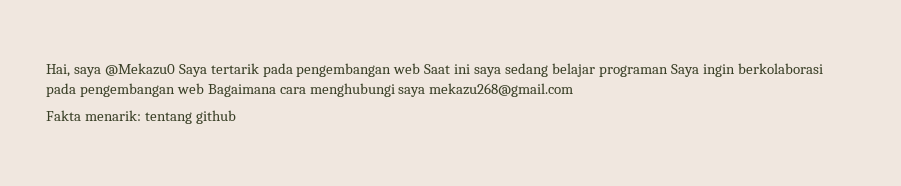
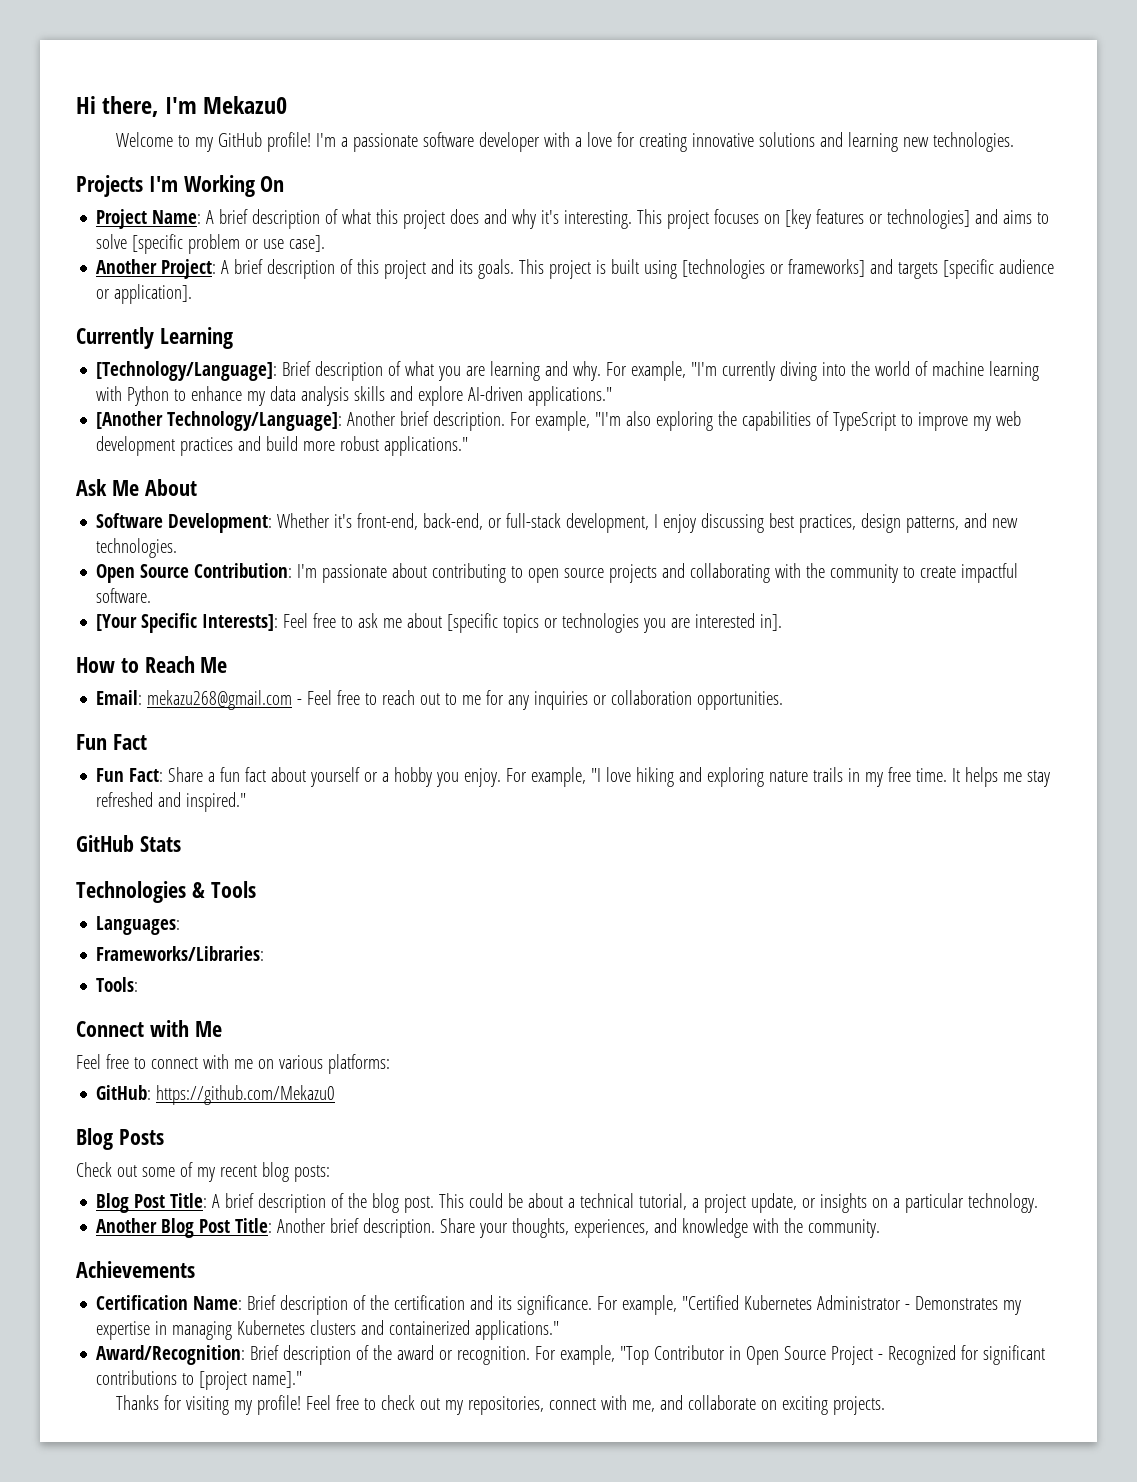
- Hai, saya @Mekazu0 Saya tertarik pada pengembangan web Saat ini saya sedang belajar programan Saya ingin berkolaborasi pada pengembangan web Bagaimana cara menghubungi saya mekazu268@gmail.com
- Fakta menarik: tentang github
+ Hi there, I'm Mekazu0
+ Welcome to my GitHub profile! I'm a passionate software developer with a love for creating innovative solutions and learning new technologies.
+ Projects I'm Working On
+ Project Name: A brief description of what this project does and why it's interesting. This project focuses on [key features or technologies] and aims to solve [specific problem or use case].
+ Another Project: A brief description of this project and its goals. This project is built using [technologies or frameworks] and targets [specific audience or application].
+ Currently Learning
+ [Technology/Language]: Brief description of what you are learning and why. For example, "I'm currently diving into the world of machine learning with Python to enhance my data analysis skills and explore AI-driven applications."
+ [Another Technology/Language]: Another brief description. For example, "I'm also exploring the capabilities of TypeScript to improve my web development practices and build more robust applications."
+ Ask Me About
+ Software Development: Whether it's front-end, back-end, or full-stack development, I enjoy discussing best practices, design patterns, and new technologies.
+ Open Source Contribution: I'm passionate about contributing to open source projects and collaborating with the community to create impactful software.
+ [Your Specific Interests]: Feel free to ask me about [specific topics or technologies you are interested in].
+ How to Reach Me
+ Email: mekazu268@gmail.com - Feel free to reach out to me for any inquiries or collaboration opportunities.
+ Fun Fact
+ Fun Fact: Share a fun fact about yourself or a hobby you enjoy. For example, "I love hiking and exploring nature trails in my free time. It helps me stay refreshed and inspired."
+ GitHub Stats
+ Technologies & Tools
+ Languages:
+ Frameworks/Libraries:
+ Tools:
+ Connect with Me
+ Feel free to connect with me on various platforms:
+ GitHub: https://github.com/Mekazu0
+ Blog Posts
+ Check out some of my recent blog posts:
+ Blog Post Title: A brief description of the blog post. This could be about a technical tutorial, a project update, or insights on a particular technology.
+ Another Blog Post Title: Another brief description. Share your thoughts, experiences, and knowledge with the community.
+ Achievements
+ Certification Name: Brief description of the certification and its significance. For example, "Certified Kubernetes Administrator - Demonstrates my expertise in managing Kubernetes clusters and containerized applications."
+ Award/Recognition: Brief description of the award or recognition. For example, "Top Contributor in Open Source Project - Recognized for significant contributions to [project name]."
+ Thanks for visiting my profile! Feel free to check out my repositories, connect with me, and collaborate on exciting projects.

